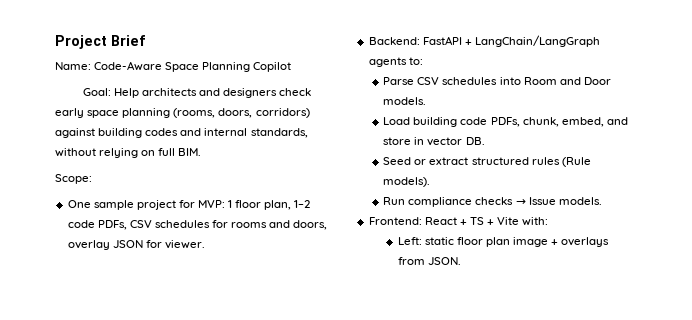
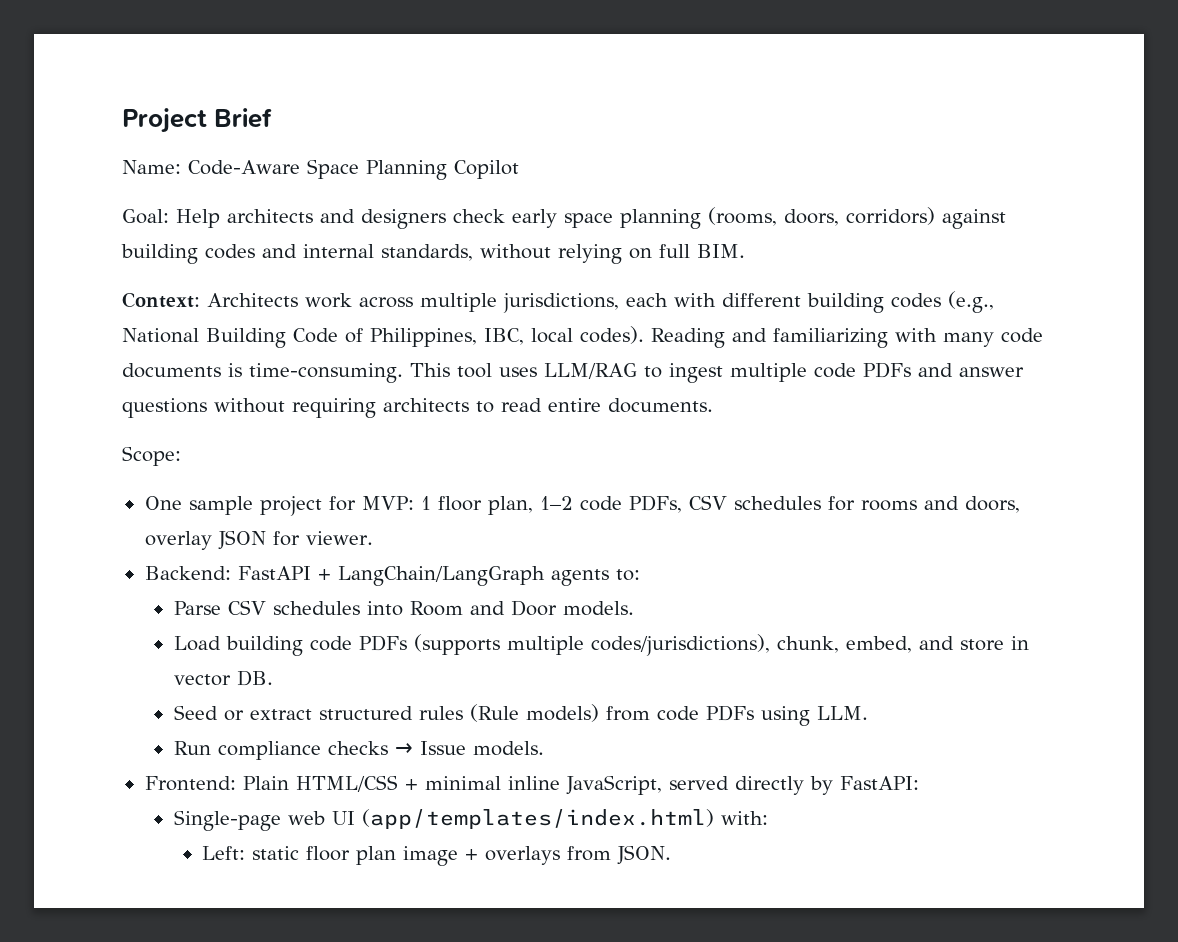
+ Context: Architects work across multiple jurisdictions, each with different building codes (e.g., National Building Code of Philippines, IBC, local codes). Reading and familiarizing with many code documents is time-consuming. This tool uses LLM/RAG to ingest multiple code PDFs and answer questions without requiring architects to read entire documents.
- Load building code PDFs, chunk, embed, and store in vector DB.
+ Load building code PDFs (supports multiple codes/jurisdictions), chunk, embed, and store in vector DB.
- Seed or extract structured rules (Rule models).
+ Seed or extract structured rules (Rule models) from code PDFs using LLM.
- Frontend: React + TS + Vite with:
+ Frontend: Plain HTML/CSS + minimal inline JavaScript, served directly by FastAPI:
+ Single-page web UI (app/templates/index.html) with:

